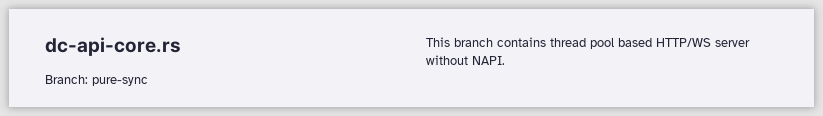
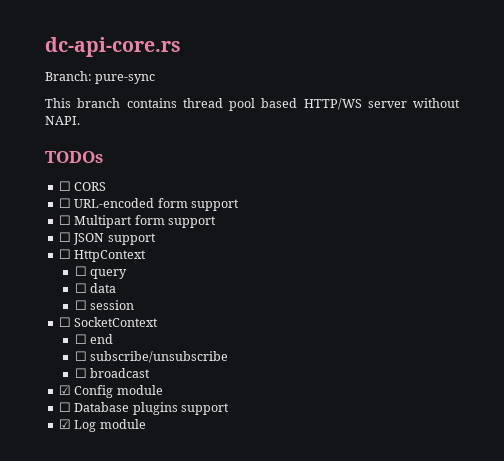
+ TODOs
+ ☐ CORS
+ ☐ URL-encoded form support
+ ☐ Multipart form support
+ ☐ JSON support
+ ☐ HttpContext
+ ☐ query
+ ☐ data
+ ☐ session
+ ☐ SocketContext
+ ☐ end
+ ☐ subscribe/unsubscribe
+ ☐ broadcast
+ ☑ Config module
+ ☐ Database plugins support
+ ☑ Log module

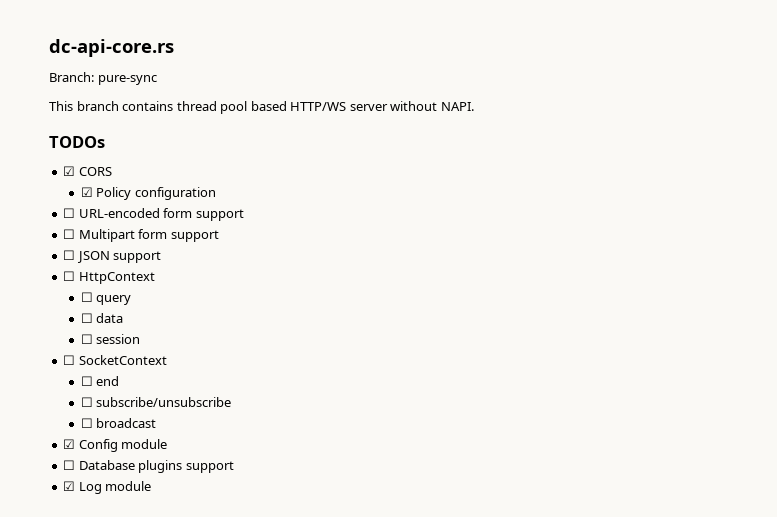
- ☐ CORS
+ ☑ CORS
+ ☑ Policy configuration

